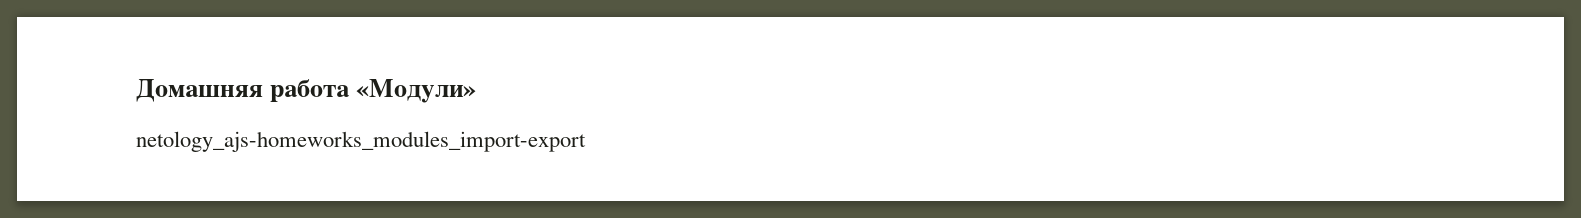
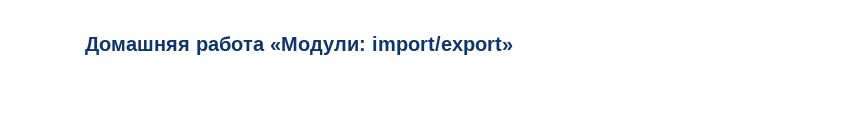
- Домашняя работа «Модули»
- netology_ajs-homeworks_modules_import-export
+ Домашняя работа «Модули: import/export»

